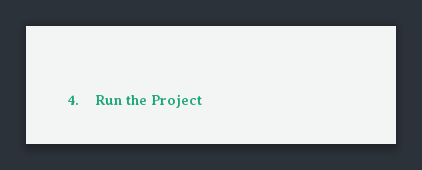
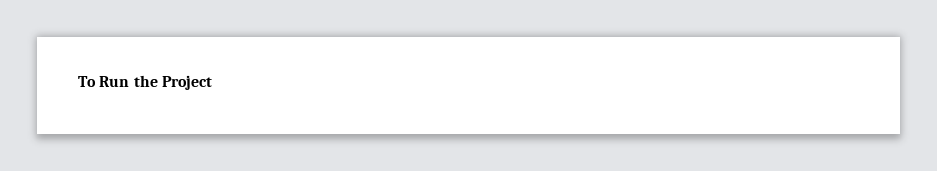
- 4. Run the Project
+ To Run the Project

